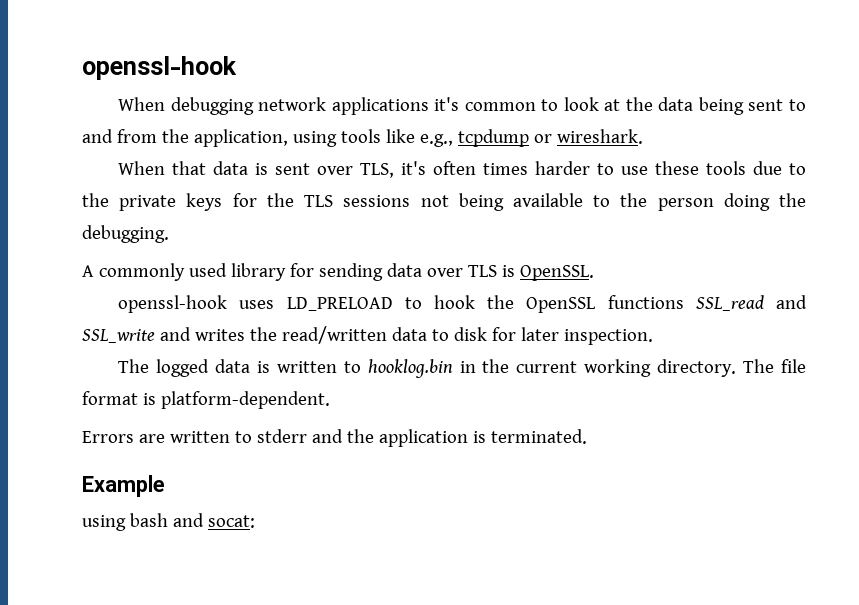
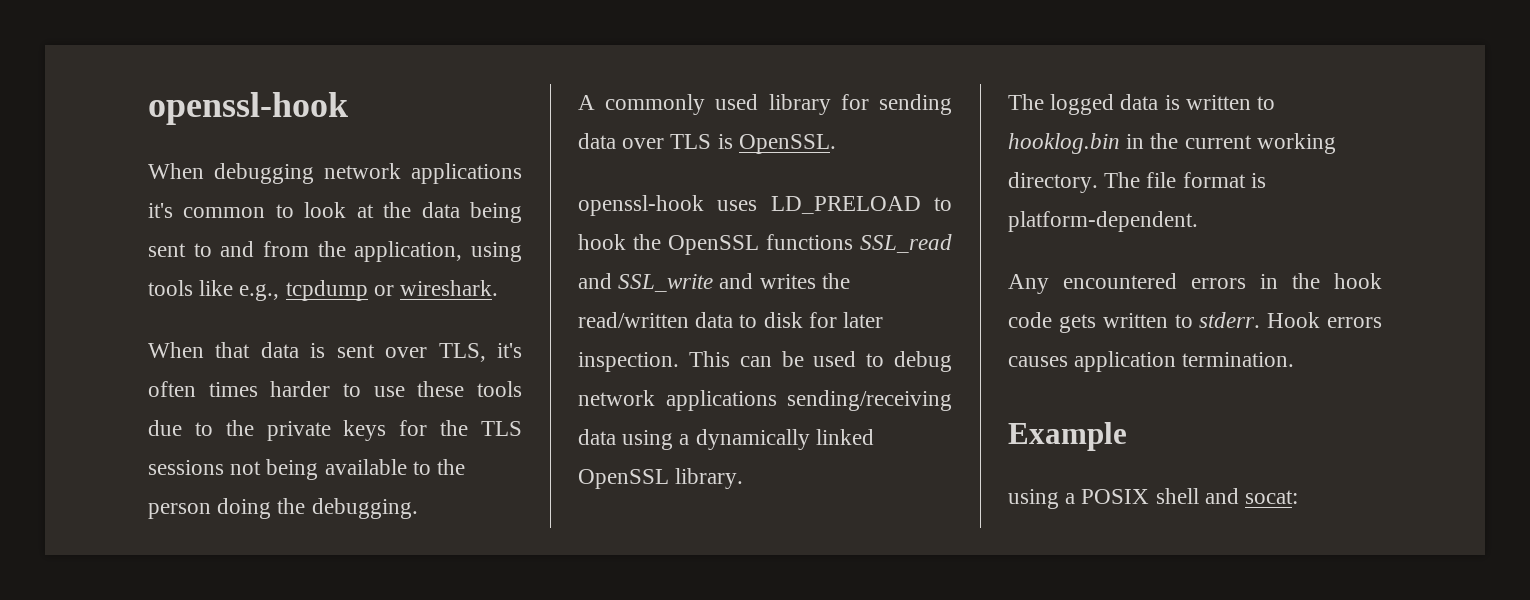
+ This can be used to debug network applications sending/receiving data using a dynamically linked OpenSSL library.
- Errors are written to stderr and the application is terminated.
+ Any encountered errors in the hook code gets written to stderr. Hook errors causes application termination.
- using bash and socat:
+ using a POSIX shell and socat:

